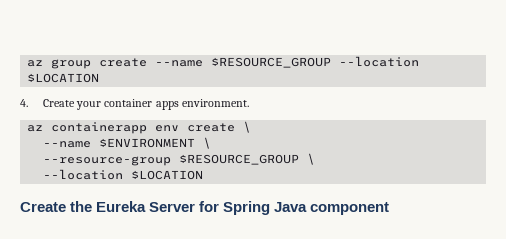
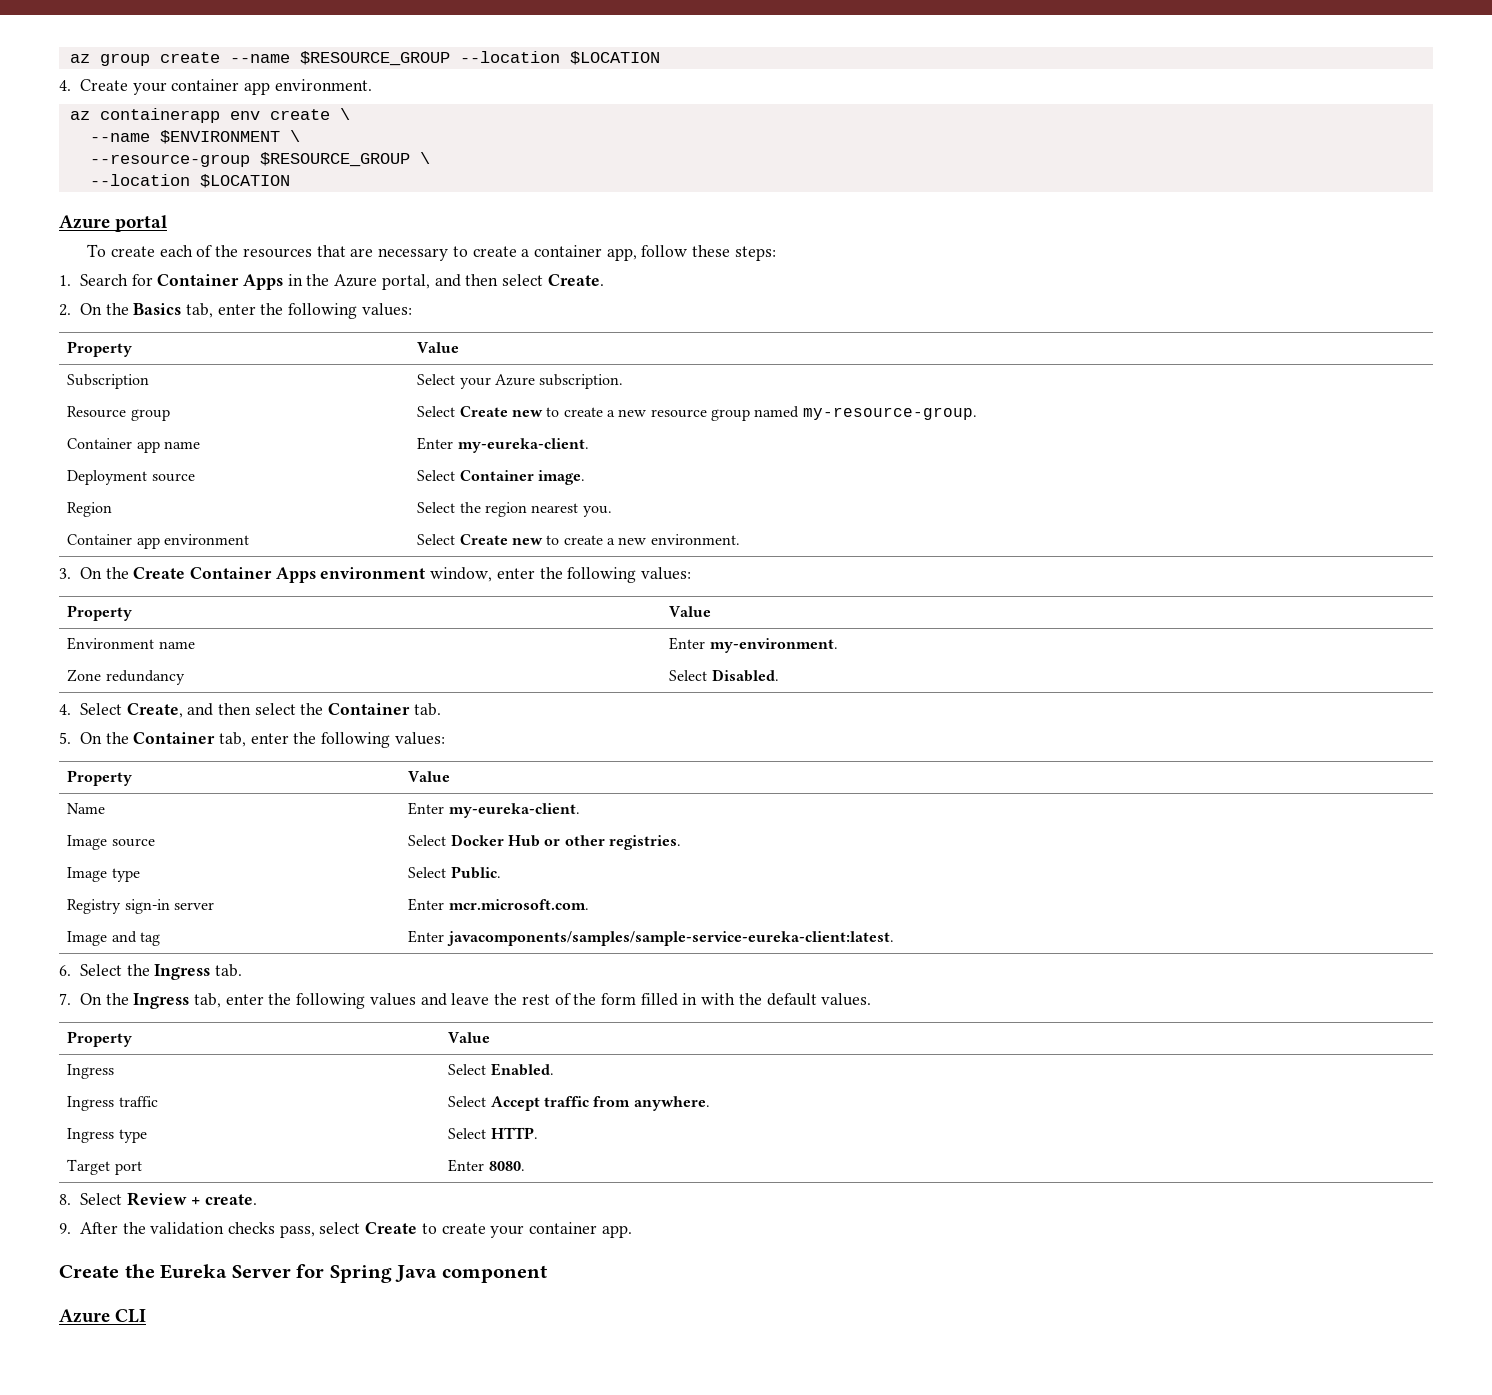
- 4. Create your container apps environment.
+ 4. Create your container app environment.
+ Azure portal
+ To create each of the resources that are necessary to create a container app, follow these steps:
+ 1. Search for Container Apps in the Azure portal, and then select Create.
+ 2. On the Basics tab, enter the following values:
+ Property | Value
+ Subscription | Select your Azure subscription.
+ Resource group | Select Create new to create a new resource group named my-resource-group.
+ Container app name | Enter my-eureka-client.
+ Deployment source | Select Container image.
+ Region | Select the region nearest you.
+ Container app environment | Select Create new to create a new environment.
+ 3. On the Create Container Apps environment window, enter the following values:
+ Property | Value
+ Environment name | Enter my-environment.
+ Zone redundancy | Select Disabled.
+ 4. Select Create, and then select the Container tab.
+ 5. On the Container tab, enter the following values:
+ Property | Value
+ Name | Enter my-eureka-client.
+ Image source | Select Docker Hub or other registries.
+ Image type | Select Public.
+ Registry sign-in server | Enter mcr.microsoft.com.
+ Image and tag | Enter javacomponents/samples/sample-service-eureka-client:latest.
+ 6. Select the Ingress tab.
+ 7. On the Ingress tab, enter the following values and leave the rest of the form filled in with the default values.
+ Property | Value
+ Ingress | Select Enabled.
+ Ingress traffic | Select Accept traffic from anywhere.
+ Ingress type | Select HTTP.
+ Target port | Enter 8080.
+ 8. Select Review + create.
+ 9. After the validation checks pass, select Create to create your container app.
+ Azure CLI

